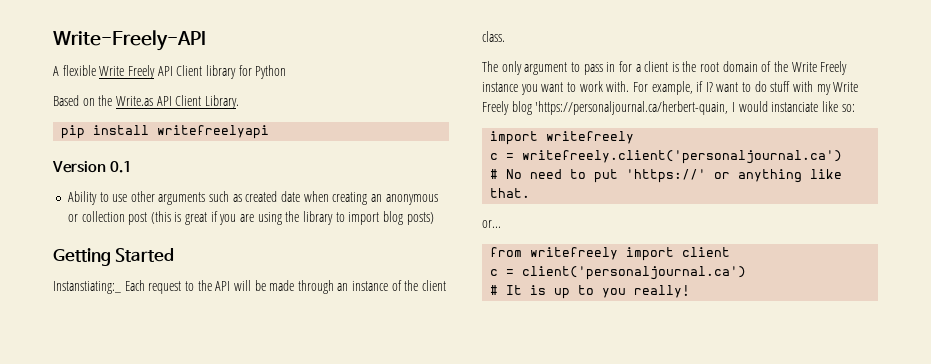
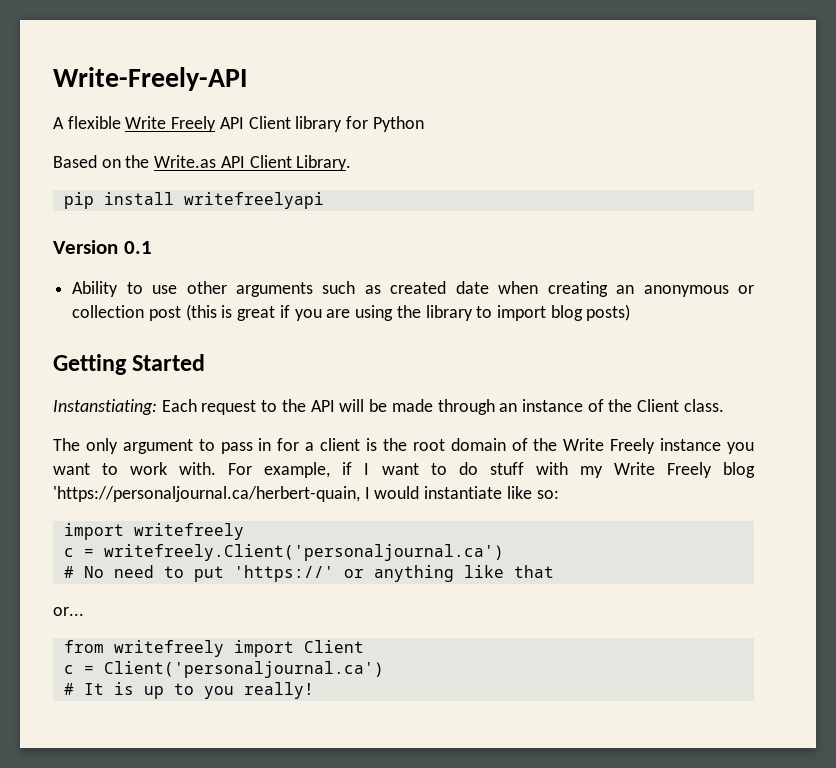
- Instanstiating:_ Each request to the API will be made through an instance of the client class.
+ Instanstiating: Each request to the API will be made through an instance of the Client class.
- For example, if I? want to do stuff with my Write Freely blog 'https://personaljournal.ca/herbert-quain, I would instanciate like so:
+ For example, if I want to do stuff with my Write Freely blog 'https://personaljournal.ca/herbert-quain, I would instantiate like so:
- c = writefreely.client('personaljournal.ca')
+ c = writefreely.Client('personaljournal.ca')
- # No need to put 'https://' or anything like that.
+ # No need to put 'https://' or anything like that
- from writefreely import client
- c = client('personaljournal.ca')
+ from writefreely import Client
+ c = Client('personaljournal.ca')

